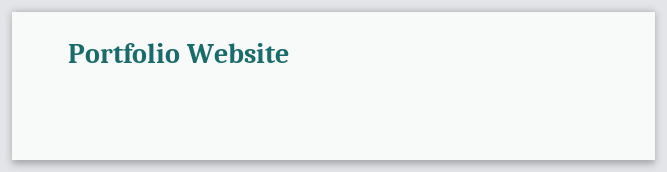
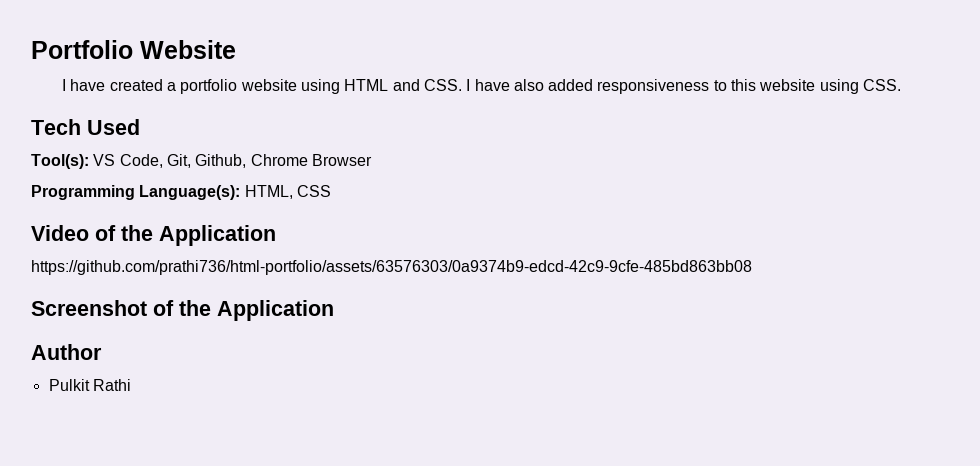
+ I have created a portfolio website using HTML and CSS. I have also added responsiveness to this website using CSS.
+ Tech Used
+ Tool(s): VS Code, Git, Github, Chrome Browser
+ Programming Language(s): HTML, CSS
+ Video of the Application
+ https://github.com/prathi736/html-portfolio/assets/63576303/0a9374b9-edcd-42c9-9cfe-485bd863bb08
+ Screenshot of the Application
+ Author
+ Pulkit Rathi

